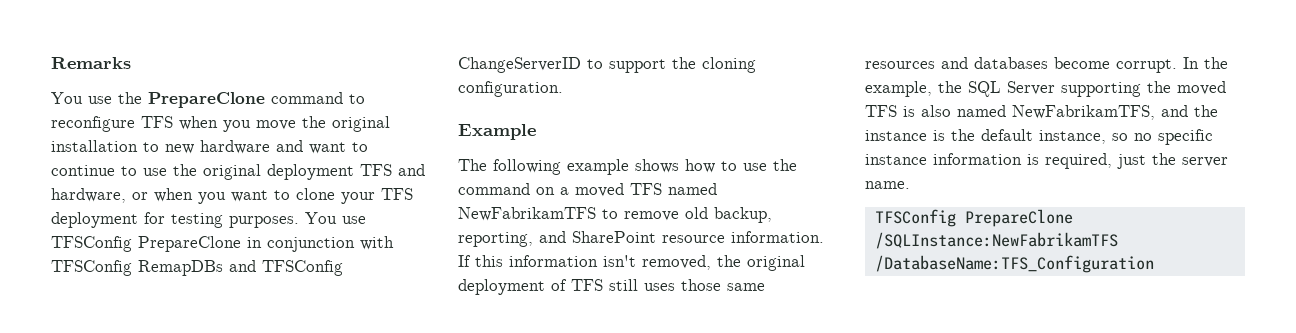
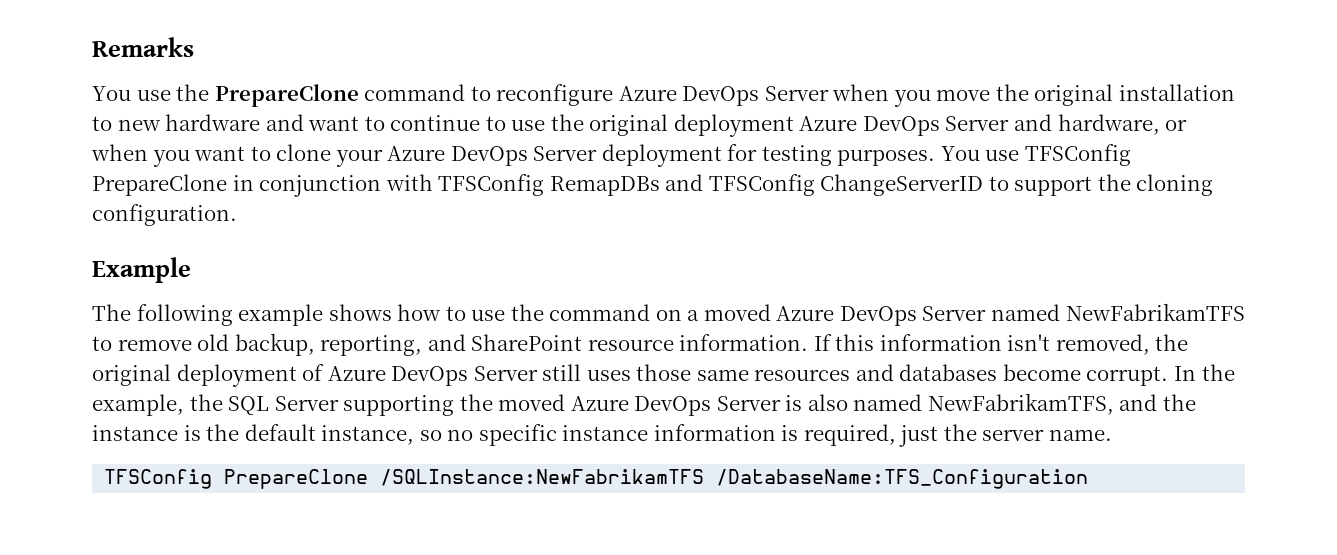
- You use the PrepareClone command to reconfigure TFS when you move the original installation to new hardware and want to continue to use the original deployment TFS and hardware, or when you want to clone your TFS deployment for testing purposes.
+ You use the PrepareClone command to reconfigure Azure DevOps Server when you move the original installation to new hardware and want to continue to use the original deployment Azure DevOps Server and hardware, or when you want to clone your Azure DevOps Server deployment for testing purposes.
- The following example shows how to use the command on a moved TFS named NewFabrikamTFS to remove old backup, reporting, and SharePoint resource information.
+ The following example shows how to use the command on a moved Azure DevOps Server named NewFabrikamTFS to remove old backup, reporting, and SharePoint resource information.
- If this information isn't removed, the original deployment of TFS still uses those same resources and databases become corrupt.
+ If this information isn't removed, the original deployment of Azure DevOps Server still uses those same resources and databases become corrupt.
- In the example, the SQL Server supporting the moved TFS is also named NewFabrikamTFS, and the instance is the default instance, so no specific instance information is required, just the server name.
+ In the example, the SQL Server supporting the moved Azure DevOps Server is also named NewFabrikamTFS, and the instance is the default instance, so no specific instance information is required, just the server name.

